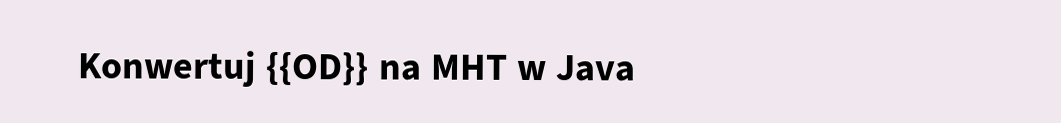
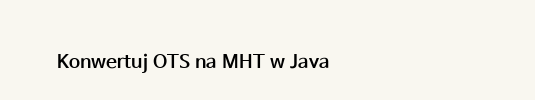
- Konwertuj {{OD}} na MHT w Java
+ Konwertuj OTS na MHT w Java

